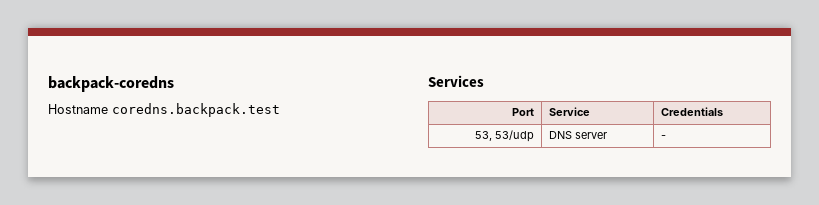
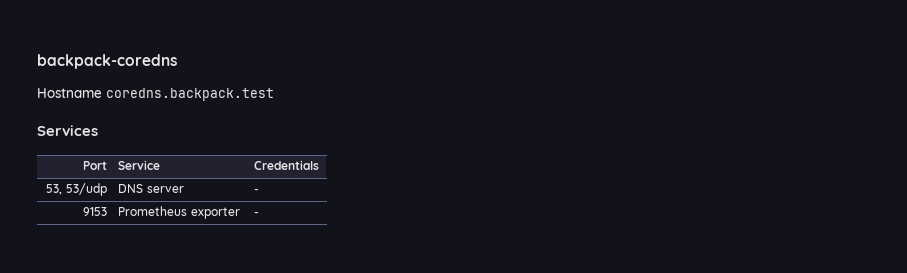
+ 9153 | Prometheus exporter | -

